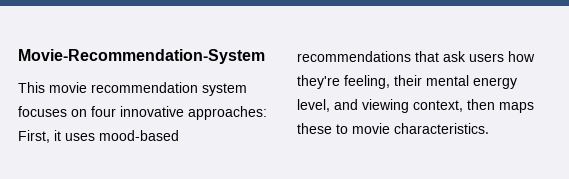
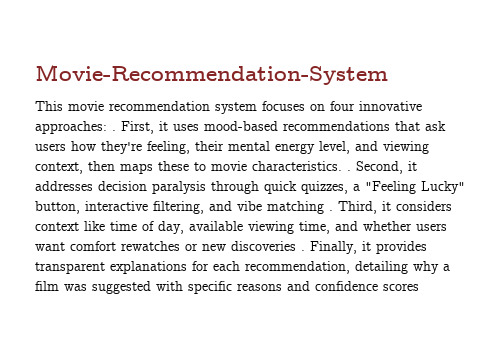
- This movie recommendation system focuses on four innovative approaches: First, it uses mood-based recommendations that ask users how they're feeling, their mental energy level, and viewing context, then maps these to movie characteristics.
+ This movie recommendation system focuses on four innovative approaches: . First, it uses mood-based recommendations that ask users how they're feeling, their mental energy level, and viewing context, then maps these to movie characteristics. . Second, it addresses decision paralysis through quick quizzes, a "Feeling Lucky" button, interactive filtering, and vibe matching . Third, it considers context like time of day, available viewing time, and whether users want comfort rewatches or new discoveries . Finally, it provides transparent explanations for each recommendation, detailing why a film was suggested with specific reasons and confidence scores

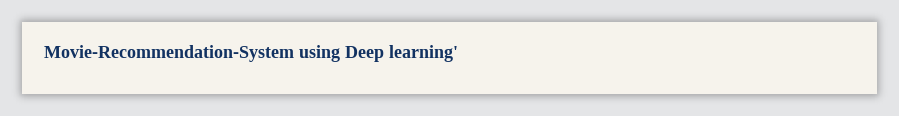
- Movie-Recommendation-System
- This movie recommendation system focuses on four innovative approaches: . First, it uses mood-based recommendations that ask users how they're feeling, their mental energy level, and viewing context, then maps these to movie characteristics. . Second, it addresses decision paralysis through quick quizzes, a "Feeling Lucky" button, interactive filtering, and vibe matching . Third, it considers context like time of day, available viewing time, and whether users want comfort rewatches or new discoveries . Finally, it provides transparent explanations for each recommendation, detailing why a film was suggested with specific reasons and confidence scores
+ Movie-Recommendation-System using Deep learning'

